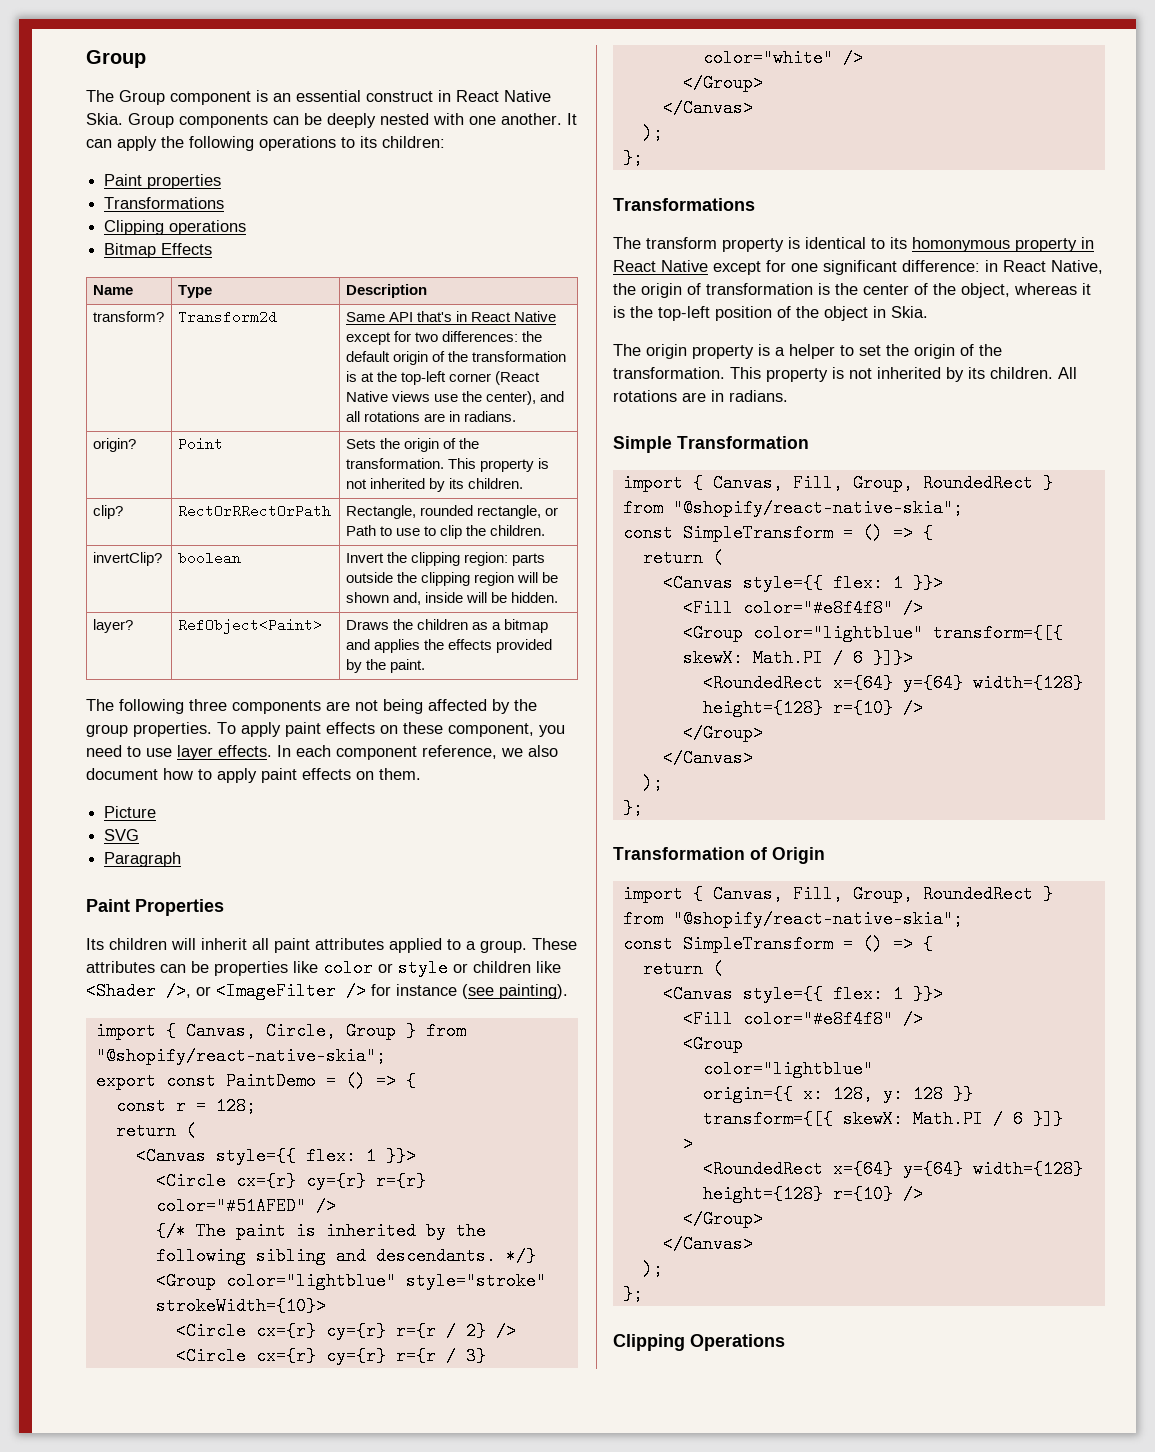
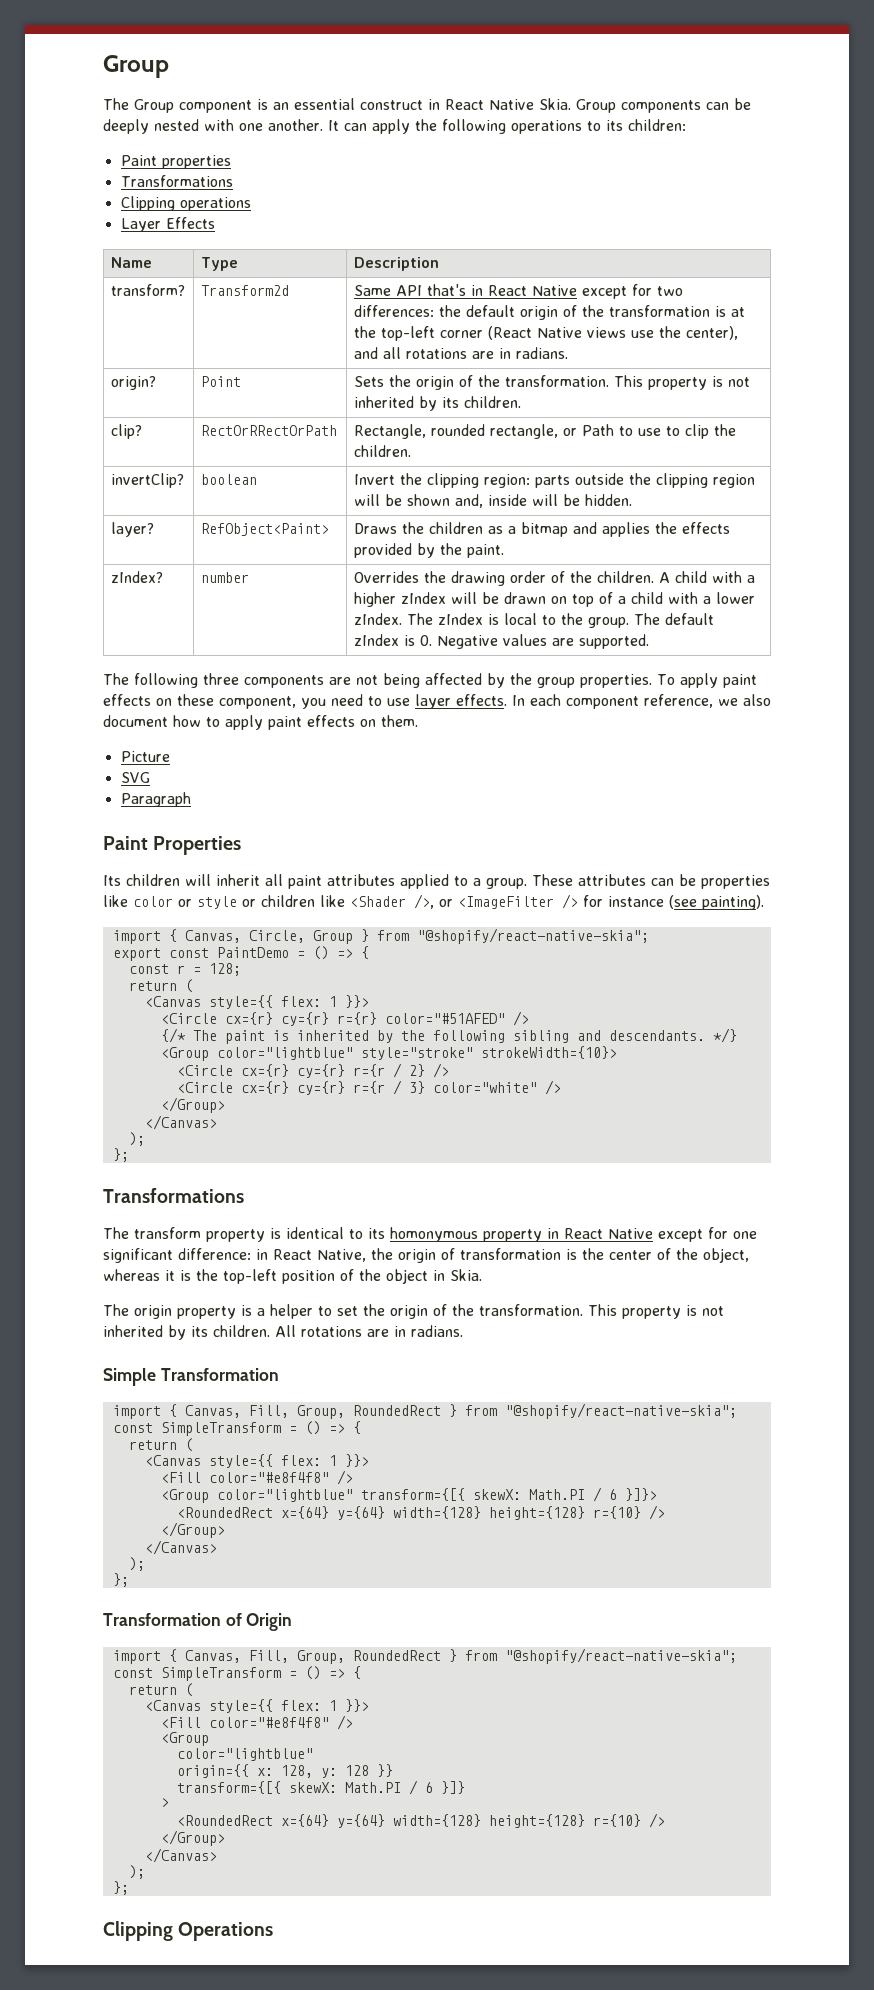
- Bitmap Effects
+ Layer Effects
+ zIndex? | number | Overrides the drawing order of the children. A child with a higher zIndex will be drawn on top of a child with a lower zIndex. The zIndex is local to the group. The default zIndex is 0. Negative values are supported.

